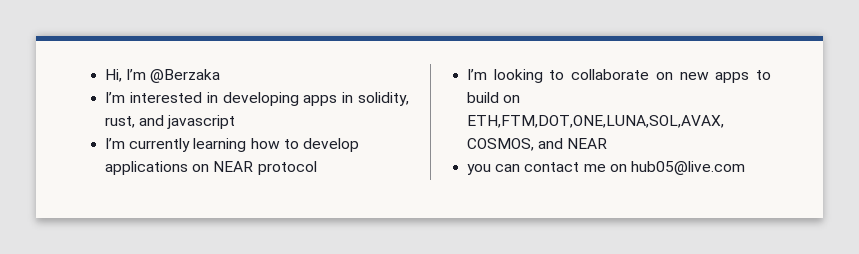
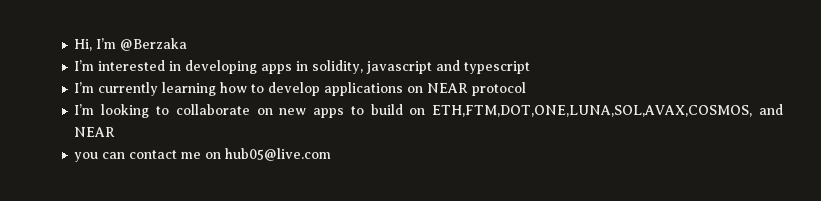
- I’m interested in developing apps in solidity, rust, and javascript
+ I’m interested in developing apps in solidity, javascript and typescript

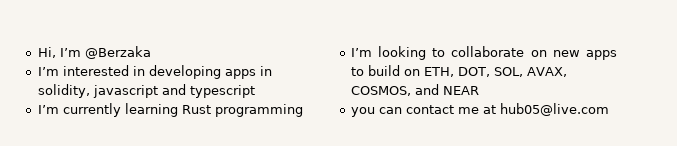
- I’m currently learning how to develop applications on NEAR protocol
+ I’m currently learning Rust programming
- I’m looking to collaborate on new apps to build on ETH,FTM,DOT,ONE,LUNA,SOL,AVAX,COSMOS, and NEAR
+ I’m looking to collaborate on new apps to build on ETH, DOT, SOL, AVAX, COSMOS, and NEAR
- you can contact me on hub05@live.com
+ you can contact me at hub05@live.com

